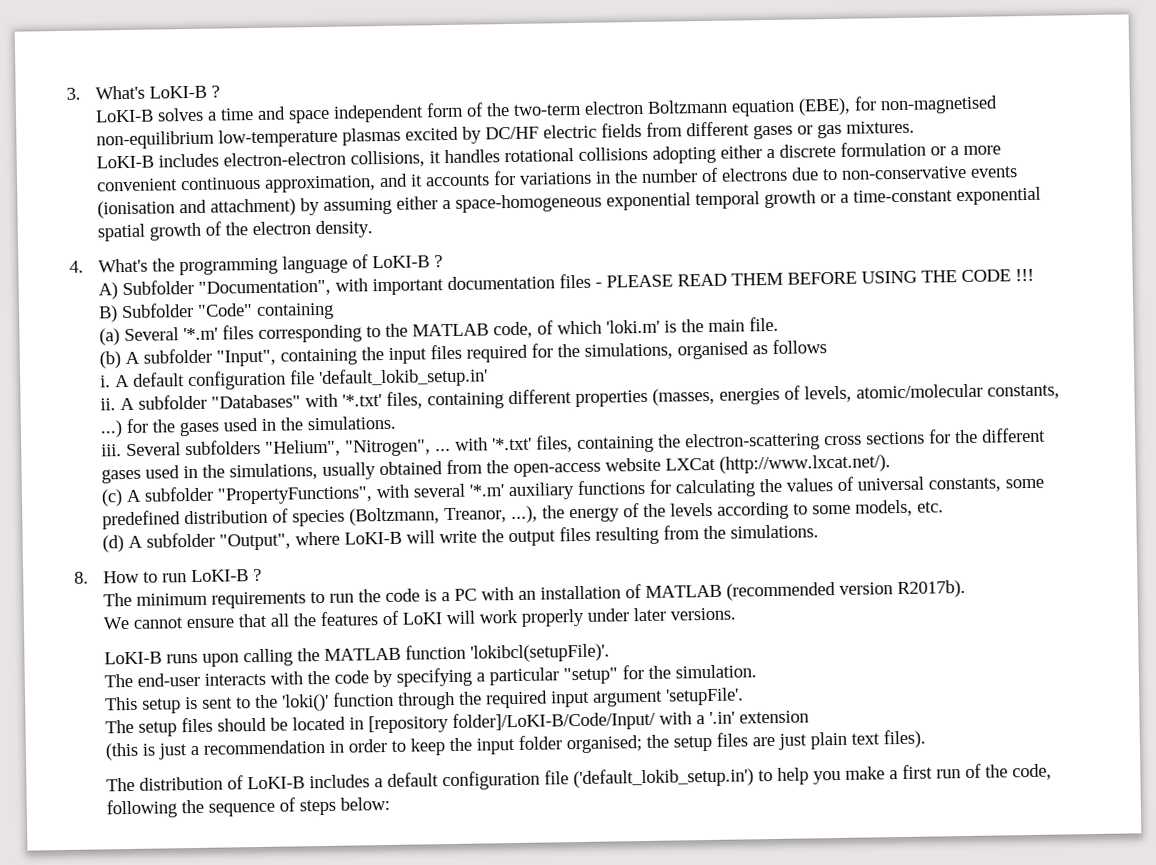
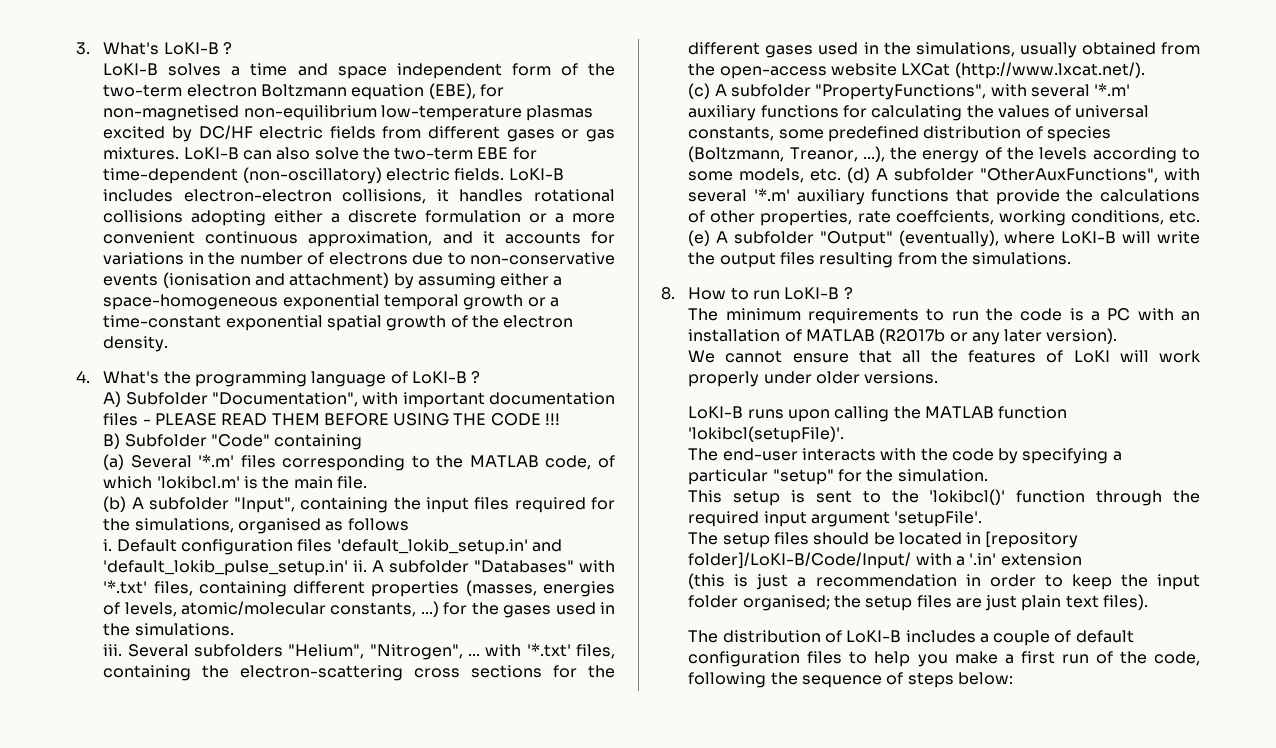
- LoKI-B solves a time and space independent form of the two-term electron Boltzmann equation (EBE), for non-magnetised non-equilibrium low-temperature plasmas excited by DC/HF electric fields from different gases or gas mixtures.
- LoKI-B includes electron-electron collisions, it handles rotational collisions adopting either a discrete formulation or a more convenient continuous approximation, and it accounts for variations in the number of electrons due to non-conservative events (ionisation and attachment) by assuming either a space-homogeneous exponential temporal growth or a time-constant exponential spatial growth of the electron density.
+ LoKI-B solves a time and space independent form of the two-term electron Boltzmann equation (EBE), for non-magnetised non-equilibrium low-temperature plasmas excited by DC/HF electric fields from different gases or gas mixtures. LoKI-B can also solve the two-term EBE for time-dependent (non-oscillatory) electric fields. LoKI-B includes electron-electron collisions, it handles rotational collisions adopting either a discrete formulation or a more convenient continuous approximation, and it accounts for variations in the number of electrons due to non-conservative events (ionisation and attachment) by assuming either a space-homogeneous exponential temporal growth or a time-constant exponential spatial growth of the electron density.
- (a) Several '*.m' files corresponding to the MATLAB code, of which 'loki.m' is the main file.
+ (a) Several '*.m' files corresponding to the MATLAB code, of which 'lokibcl.m' is the main file.
- A default configuration file 'default_lokib_setup.in'
- ii.
+ Default configuration files 'default_lokib_setup.in' and 'default_lokib_pulse_setup.in' ii.
- (c) A subfolder "PropertyFunctions", with several '*.m' auxiliary functions for calculating the values of universal constants, some predefined distribution of species (Boltzmann, Treanor, ...), the energy of the levels according to some models, etc.
- (d) A subfolder "Output", where LoKI-B will write the output files resulting from the simulations.
+ (c) A subfolder "PropertyFunctions", with several '*.m' auxiliary functions for calculating the values of universal constants, some predefined distribution of species (Boltzmann, Treanor, ...), the energy of the levels according to some models, etc. (d) A subfolder "OtherAuxFunctions", with several '*.m' auxiliary functions that provide the calculations of other properties, rate coeffcients, working conditions, etc. (e) A subfolder "Output" (eventually), where LoKI-B will write the output files resulting from the simulations.
- The minimum requirements to run the code is a PC with an installation of MATLAB (recommended version R2017b).
+ The minimum requirements to run the code is a PC with an installation of MATLAB (R2017b or any later version).
- We cannot ensure that all the features of LoKI will work properly under later versions.
+ We cannot ensure that all the features of LoKI will work properly under older versions.
- This setup is sent to the 'loki()' function through the required input argument 'setupFile'.
+ This setup is sent to the 'lokibcl()' function through the required input argument 'setupFile'.
- The distribution of LoKI-B includes a default configuration file ('default_lokib_setup.in') to help you make a first run of the code, following the sequence of steps below:
+ The distribution of LoKI-B includes a couple of default configuration files to help you make a first run of the code, following the sequence of steps below:

